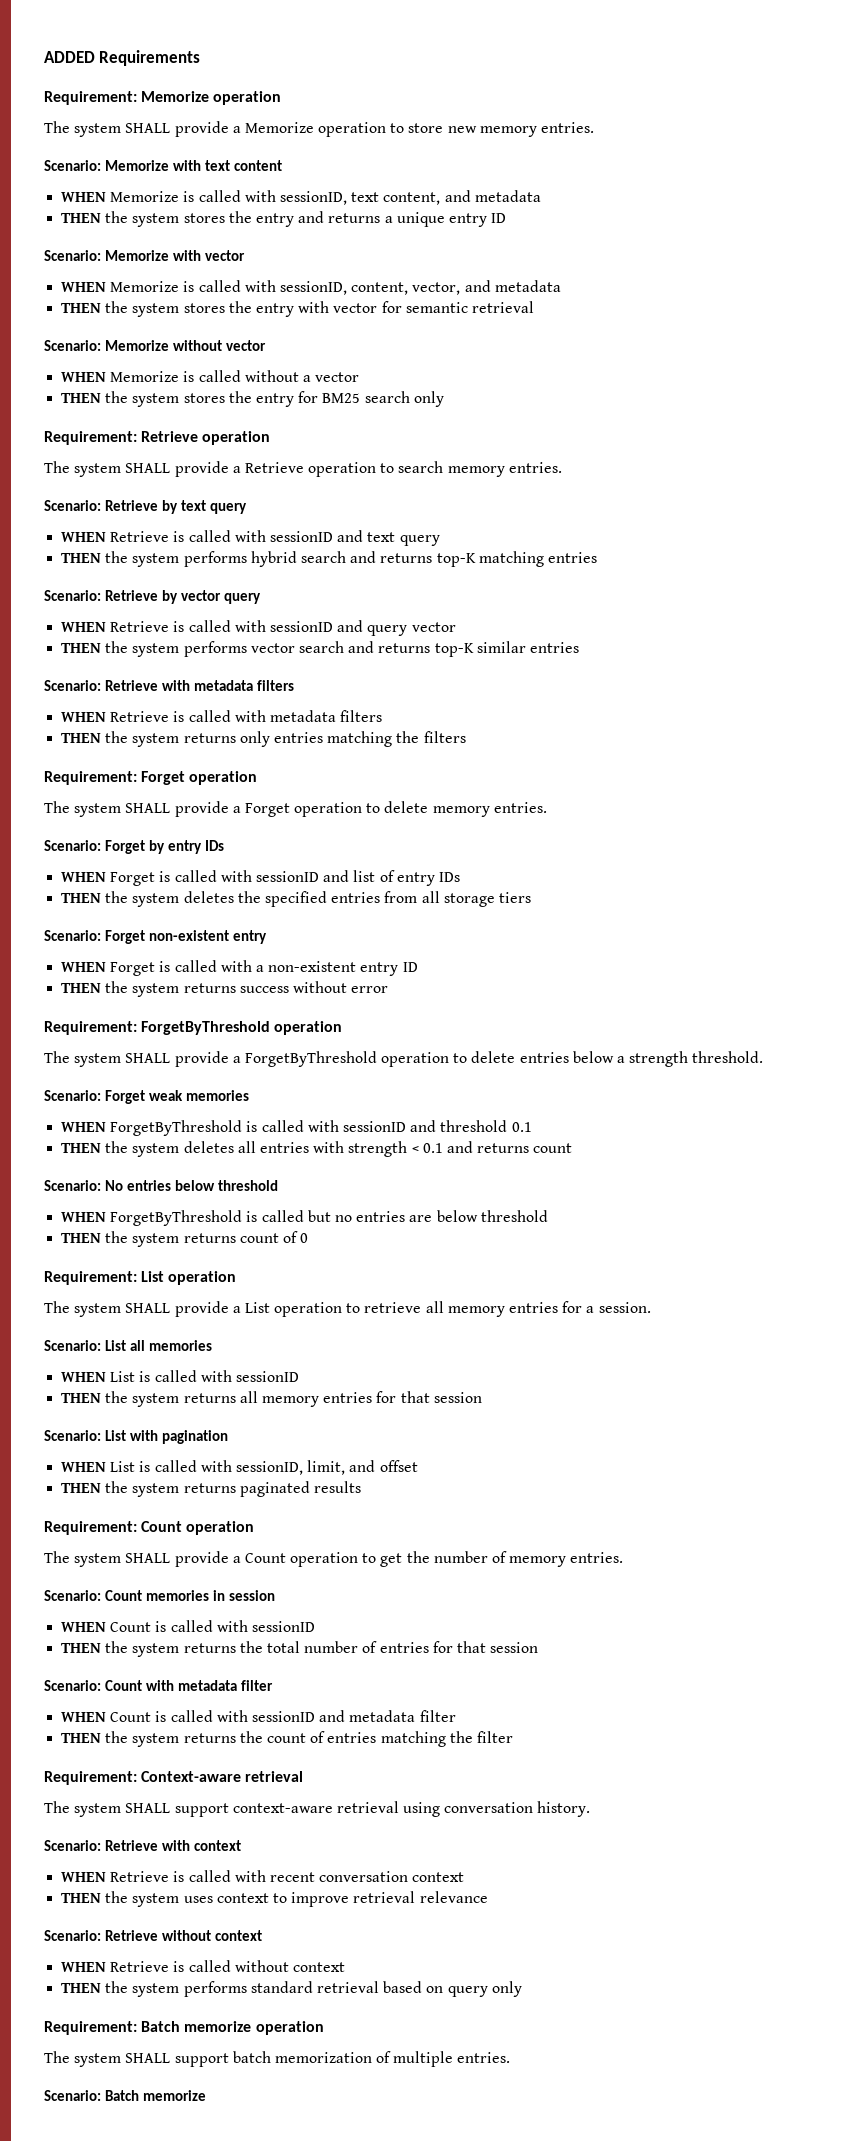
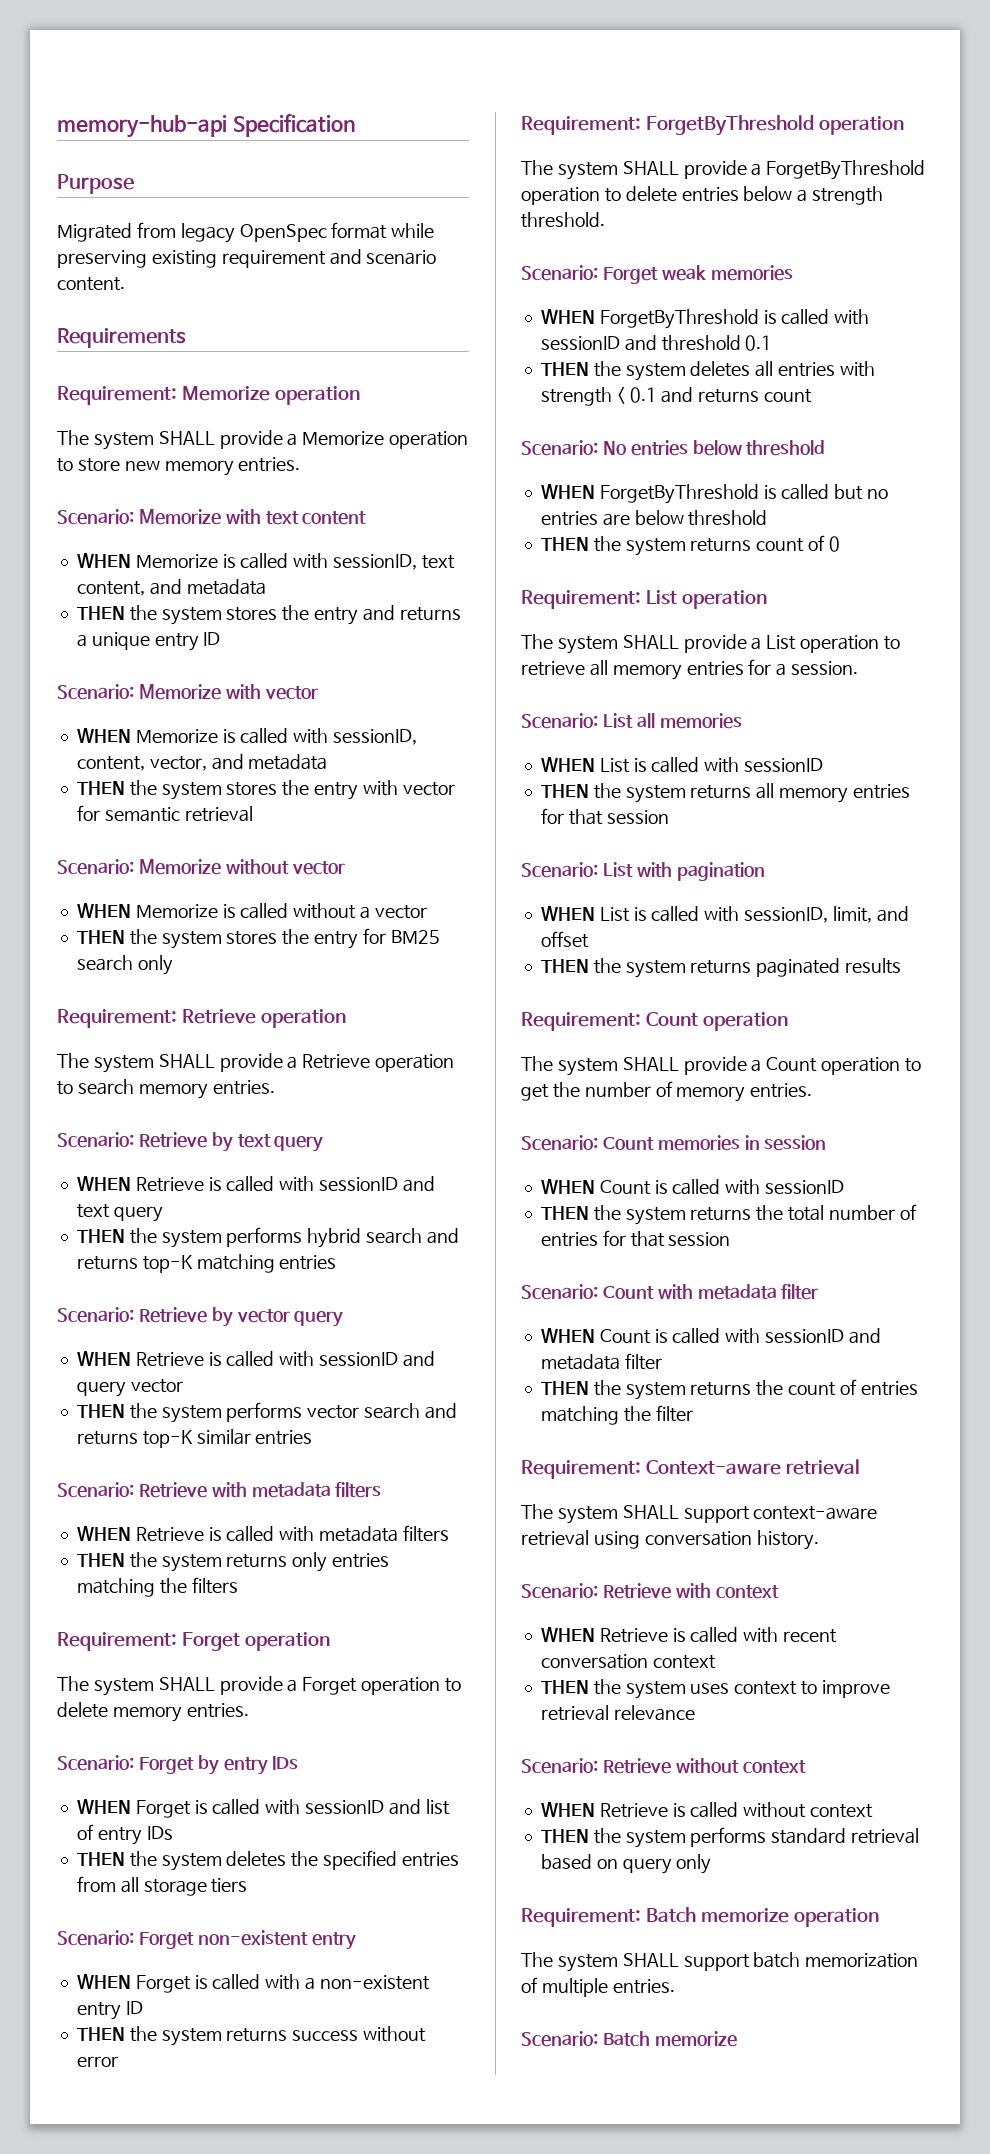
- ADDED Requirements
+ memory-hub-api Specification
+ Purpose
+ Migrated from legacy OpenSpec format while preserving existing requirement and scenario content.
+ Requirements

